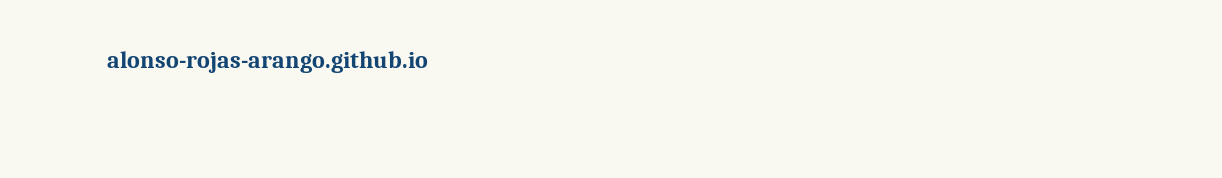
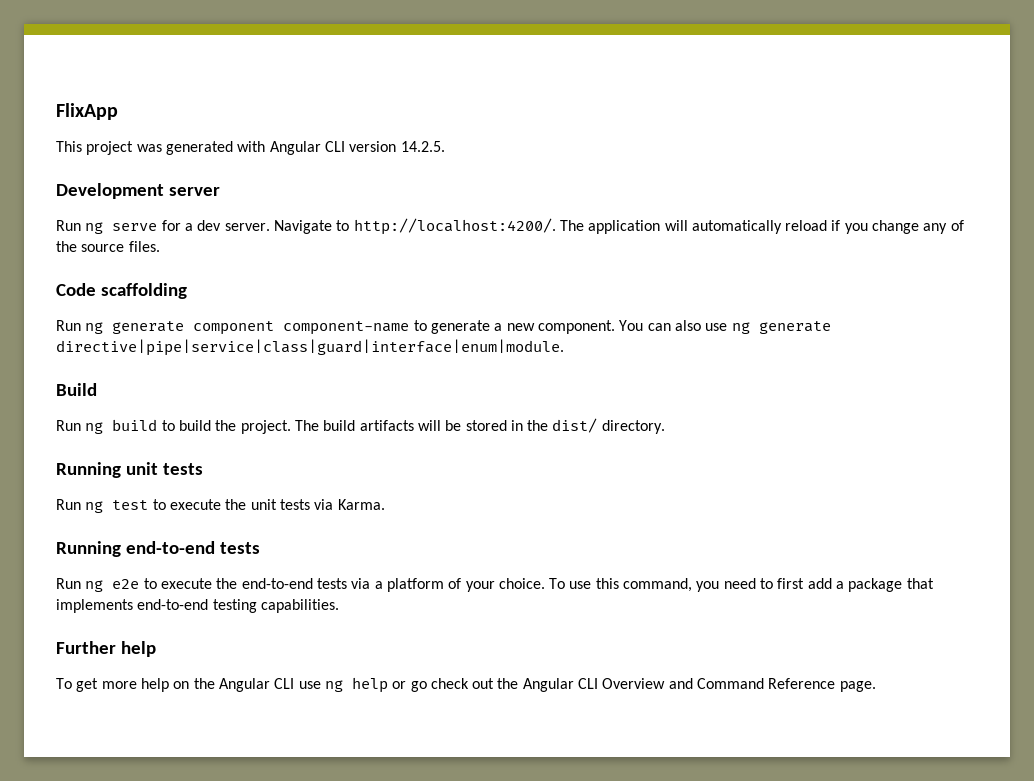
- alonso-rojas-arango.github.io
+ FlixApp
+ This project was generated with Angular CLI version 14.2.5.
+ Development server
+ Run ng serve for a dev server. Navigate to http://localhost:4200/. The application will automatically reload if you change any of the source files.
+ Code scaffolding
+ Run ng generate component component-name to generate a new component. You can also use ng generate directive|pipe|service|class|guard|interface|enum|module.
+ Build
+ Run ng build to build the project. The build artifacts will be stored in the dist/ directory.
+ Running unit tests
+ Run ng test to execute the unit tests via Karma.
+ Running end-to-end tests
+ Run ng e2e to execute the end-to-end tests via a platform of your choice. To use this command, you need to first add a package that implements end-to-end testing capabilities.
+ Further help
+ To get more help on the Angular CLI use ng help or go check out the Angular CLI Overview and Command Reference page.

